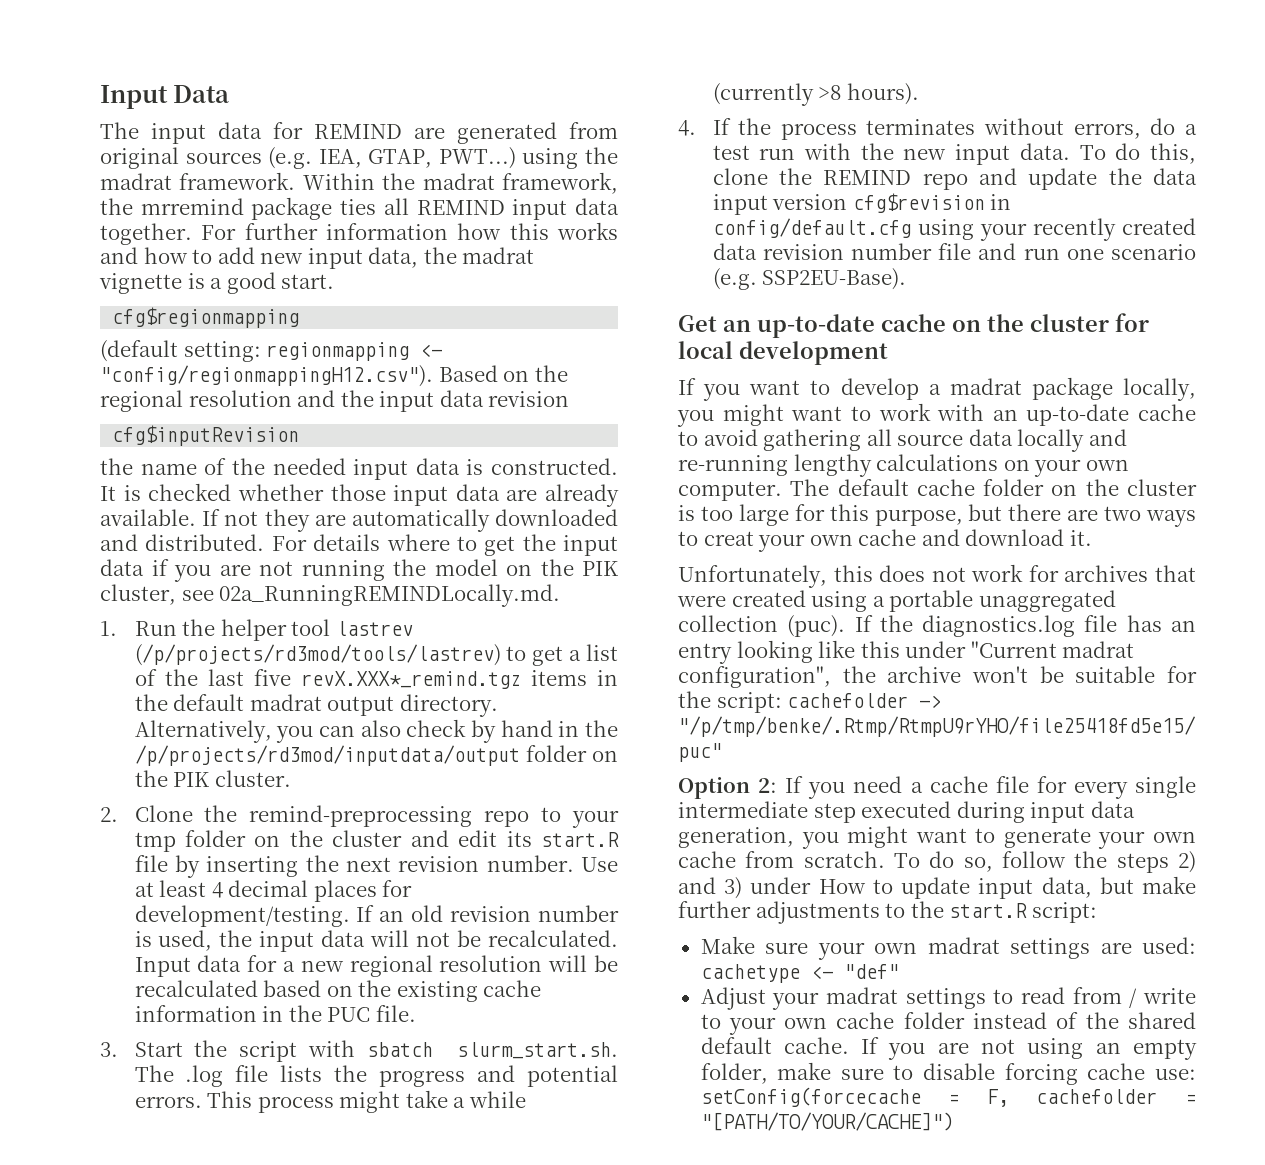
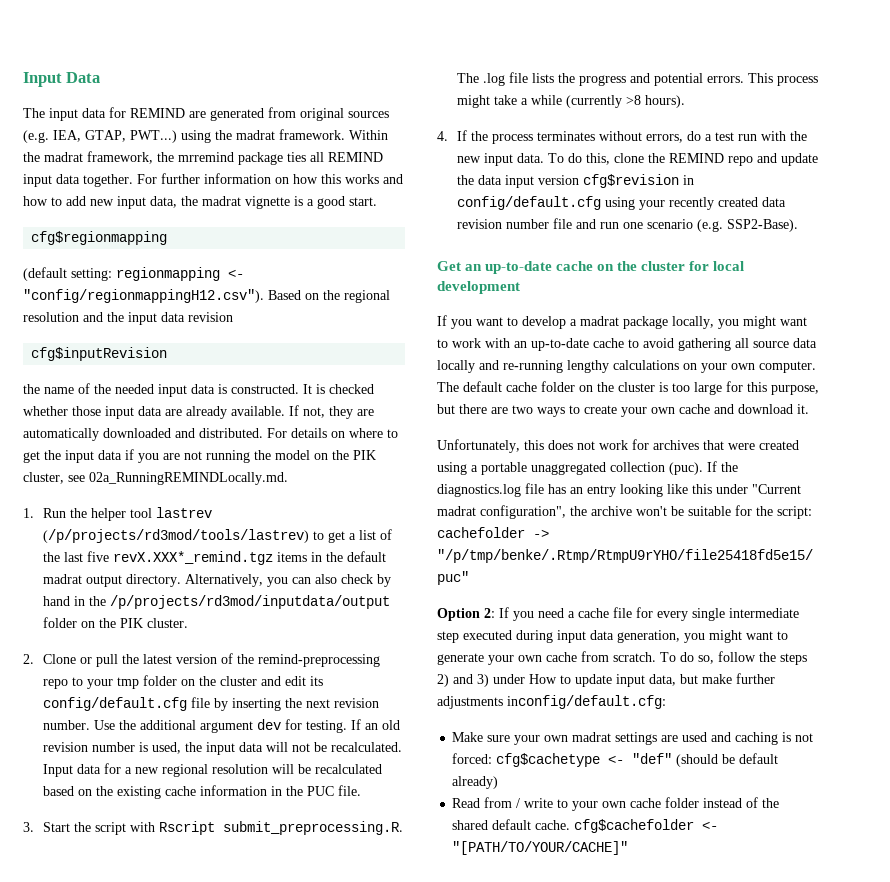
- For further information how this works and how to add new input data, the madrat vignette is a good start.
+ For further information on how this works and how to add new input data, the madrat vignette is a good start.
- If not they are automatically downloaded and distributed.
+ If not, they are automatically downloaded and distributed.
- For details where to get the input data if you are not running the model on the PIK cluster, see 02a_RunningREMINDLocally.md.
+ For details on where to get the input data if you are not running the model on the PIK cluster, see 02a_RunningREMINDLocally.md.
- 2. Clone the remind-preprocessing repo to your tmp folder on the cluster and edit its start.R file by inserting the next revision number.
+ 2. Clone or pull the latest version of the remind-preprocessing repo to your tmp folder on the cluster and edit its config/default.cfg file by inserting the next revision number.
- Use at least 4 decimal places for development/testing.
+ Use the additional argument dev for testing.
- 3. Start the script with sbatch slurm_start.sh. The .log file lists the progress and potential errors.
+ 3. Start the script with Rscript submit_preprocessing.R. The .log file lists the progress and potential errors.
- To do this, clone the REMIND repo and update the data input version cfg$revision in config/default.cfg using your recently created data revision number file and run one scenario (e.g. SSP2EU-Base).
+ To do this, clone the REMIND repo and update the data input version cfg$revision in config/default.cfg using your recently created data revision number file and run one scenario (e.g. SSP2-Base).
- The default cache folder on the cluster is too large for this purpose, but there are two ways to creat your own cache and download it.
+ The default cache folder on the cluster is too large for this purpose, but there are two ways to create your own cache and download it.
- To do so, follow the steps 2) and 3) under How to update input data, but make further adjustments to the start.R script:
+ To do so, follow the steps 2) and 3) under How to update input data, but make further adjustments inconfig/default.cfg:
- Make sure your own madrat settings are used: cachetype <- "def"
- Adjust your madrat settings to read from / write to your own cache folder instead of the shared default cache. If you are not using an empty folder, make sure to disable forcing cache use: setConfig(forcecache = F, cachefolder = "[PATH/TO/YOUR/CACHE]")
+ Make sure your own madrat settings are used and caching is not forced: cfg$cachetype <- "def" (should be default already)
+ Read from / write to your own cache folder instead of the shared default cache. cfg$cachefolder <- "[PATH/TO/YOUR/CACHE]"

